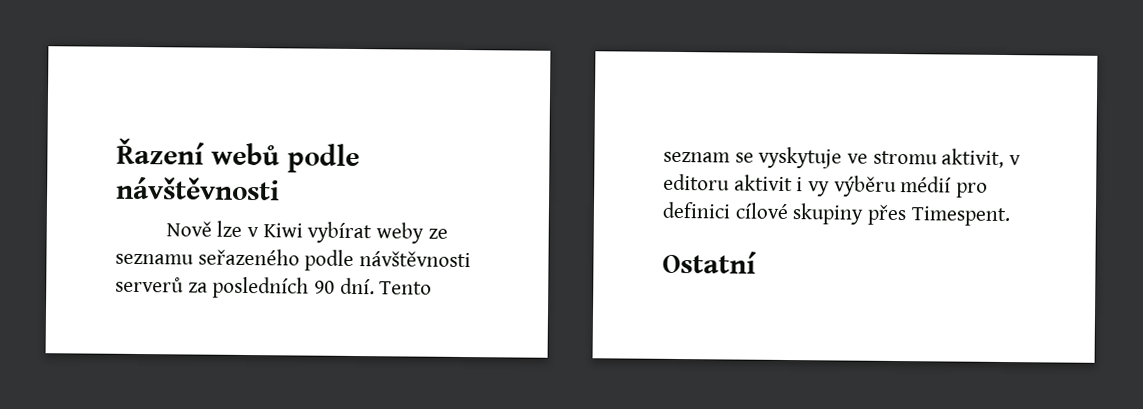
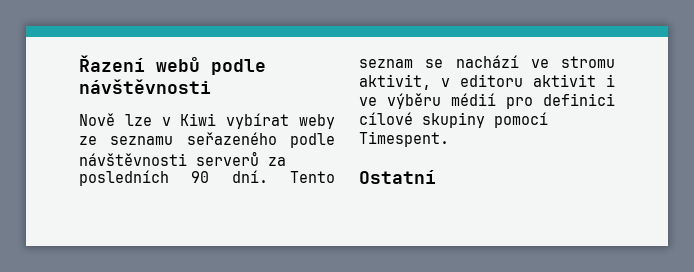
- Tento seznam se vyskytuje ve stromu aktivit, v editoru aktivit i vy výběru médií pro definici cílové skupiny přes Timespent.
+ Tento seznam se nachází ve stromu aktivit, v editoru aktivit i ve výběru médií pro definici cílové skupiny pomocí Timespent.

